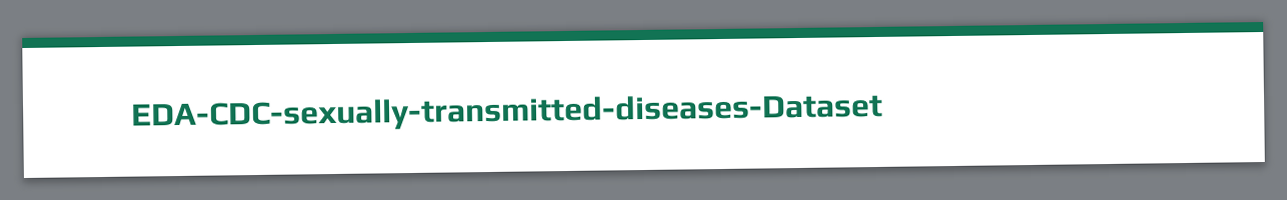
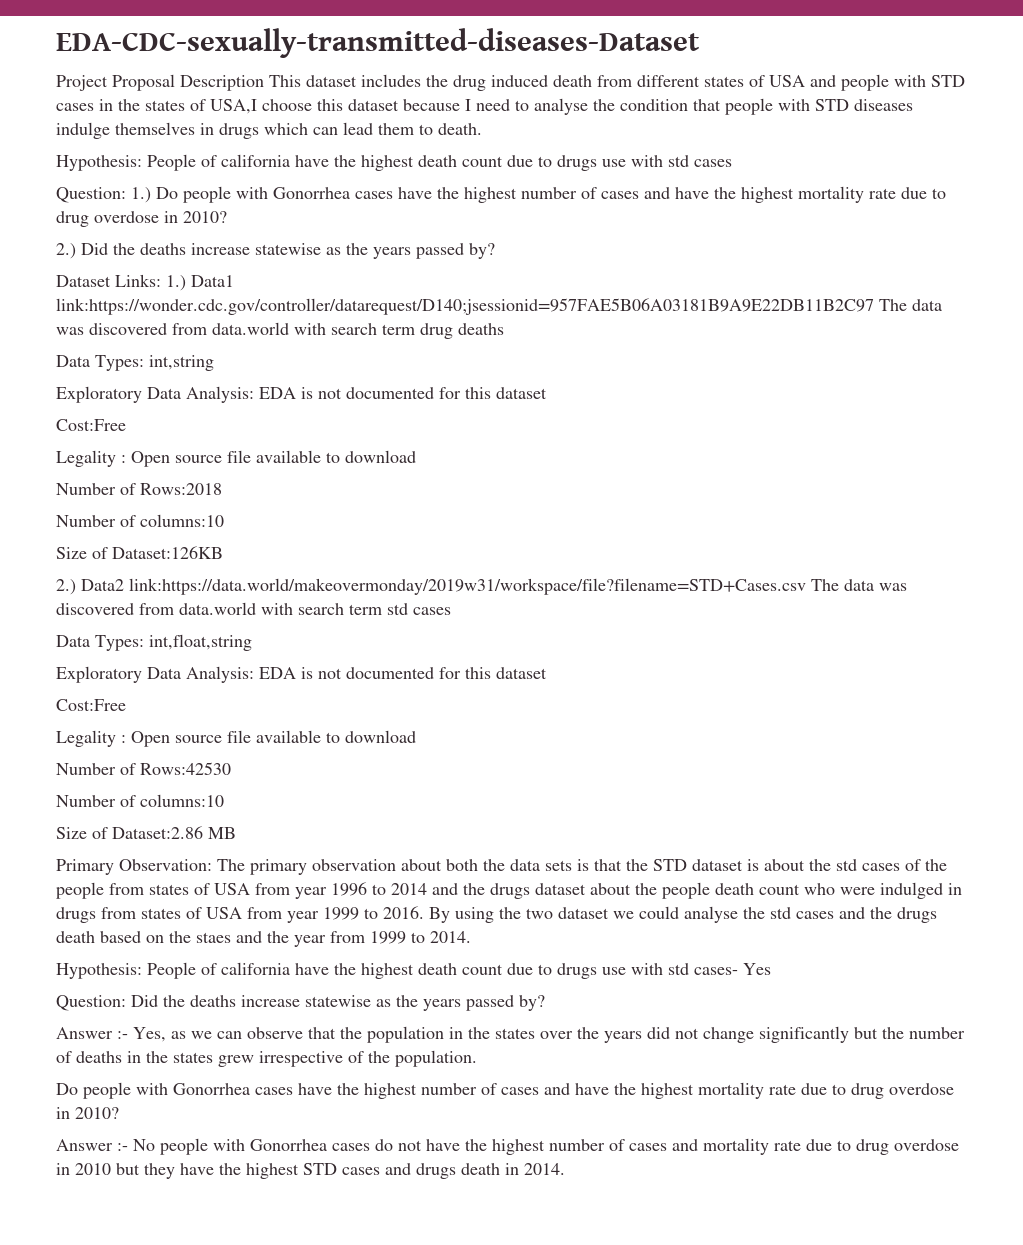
+ Project Proposal Description This dataset includes the drug induced death from different states of USA and people with STD cases in the states of USA,I choose this dataset because I need to analyse the condition that people with STD diseases indulge themselves in drugs which can lead them to death.
+ Hypothesis: People of california have the highest death count due to drugs use with std cases
+ Question: 1.) Do people with Gonorrhea cases have the highest number of cases and have the highest mortality rate due to drug overdose in 2010?
+ 2.) Did the deaths increase statewise as the years passed by?
+ Dataset Links: 1.) Data1 link:https://wonder.cdc.gov/controller/datarequest/D140;jsessionid=957FAE5B06A03181B9A9E22DB11B2C97 The data was discovered from data.world with search term drug deaths
+ Data Types: int,string
+ Exploratory Data Analysis: EDA is not documented for this dataset
+ Cost:Free
+ Legality : Open source file available to download
+ Number of Rows:2018
+ Number of columns:10
+ Size of Dataset:126KB
+ 2.) Data2 link:https://data.world/makeovermonday/2019w31/workspace/file?filename=STD+Cases.csv The data was discovered from data.world with search term std cases
+ Data Types: int,float,string
+ Exploratory Data Analysis: EDA is not documented for this dataset
+ Cost:Free
+ Legality : Open source file available to download
+ Number of Rows:42530
+ Number of columns:10
+ Size of Dataset:2.86 MB
+ Primary Observation: The primary observation about both the data sets is that the STD dataset is about the std cases of the people from states of USA from year 1996 to 2014 and the drugs dataset about the people death count who were indulged in drugs from states of USA from year 1999 to 2016. By using the two dataset we could analyse the std cases and the drugs death based on the staes and the year from 1999 to 2014.
+ Hypothesis: People of california have the highest death count due to drugs use with std cases- Yes
+ Question: Did the deaths increase statewise as the years passed by?
+ Answer :- Yes, as we can observe that the population in the states over the years did not change significantly but the number of deaths in the states grew irrespective of the population.
+ Do people with Gonorrhea cases have the highest number of cases and have the highest mortality rate due to drug overdose in 2010?
+ Answer :- No people with Gonorrhea cases do not have the highest number of cases and mortality rate due to drug overdose in 2010 but they have the highest STD cases and drugs death in 2014.

